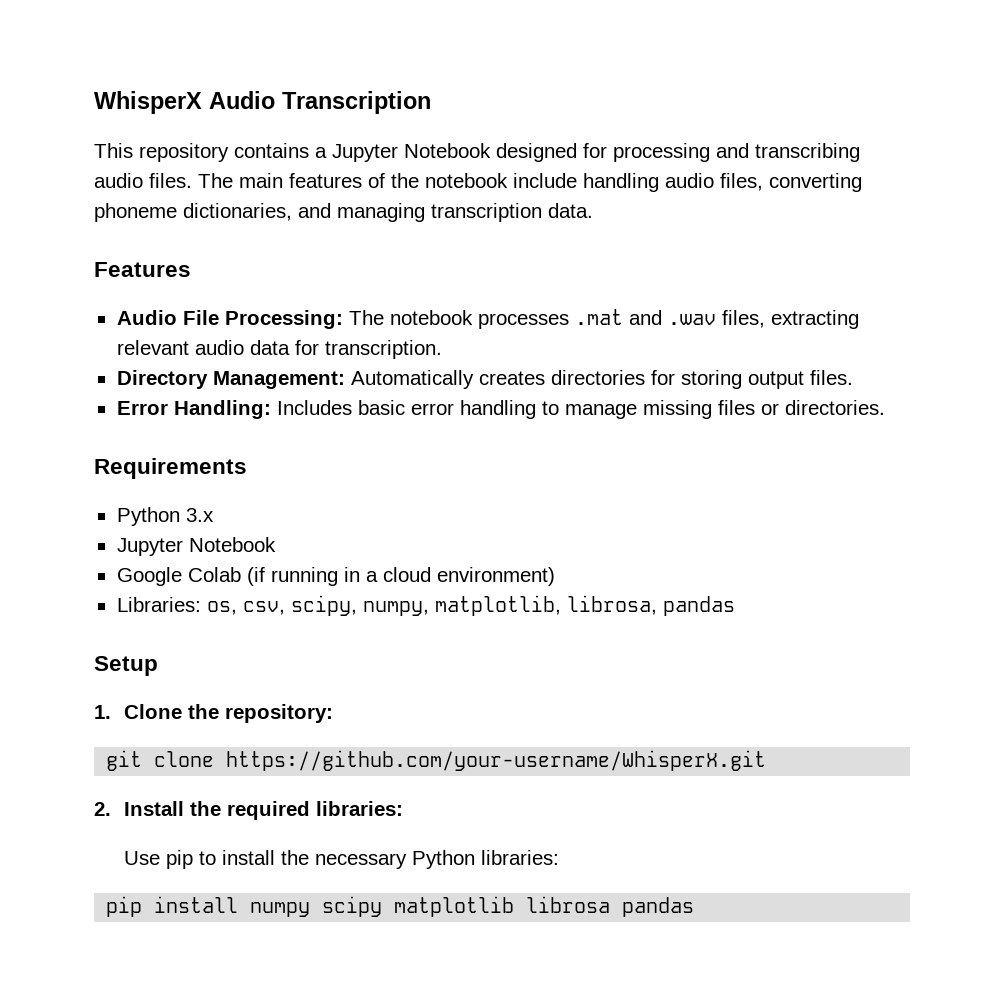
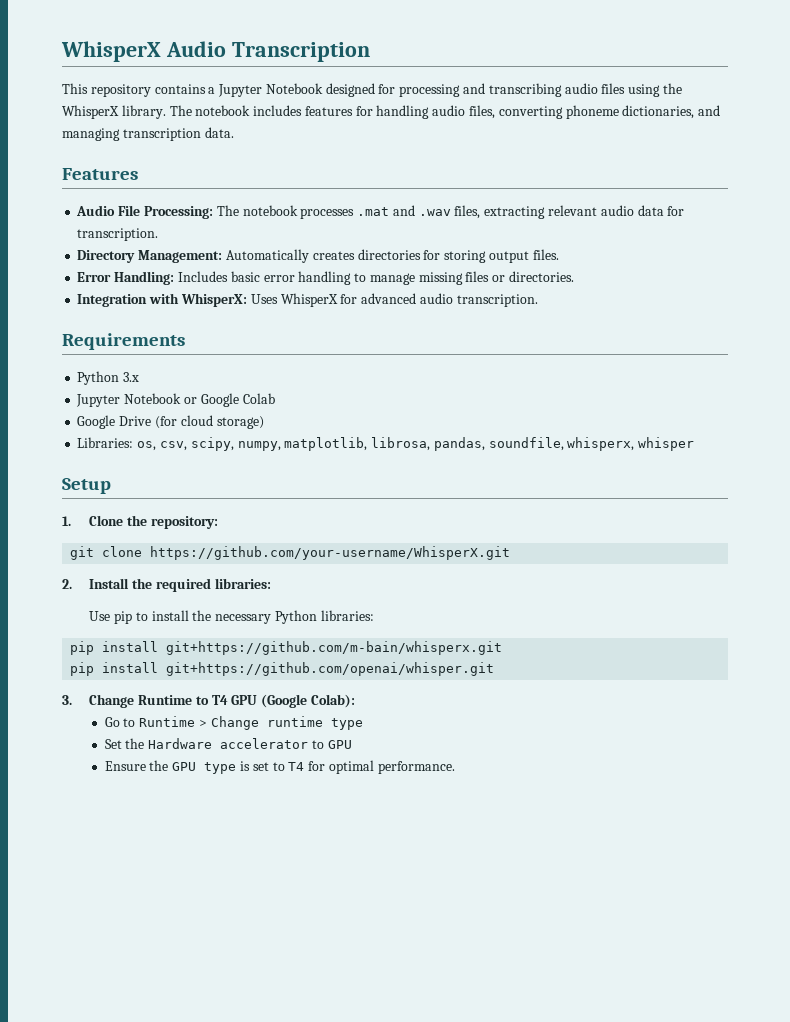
- This repository contains a Jupyter Notebook designed for processing and transcribing audio files. The main features of the notebook include handling audio files, converting phoneme dictionaries, and managing transcription data.
+ This repository contains a Jupyter Notebook designed for processing and transcribing audio files using the WhisperX library. The notebook includes features for handling audio files, converting phoneme dictionaries, and managing transcription data.
+ Integration with WhisperX: Uses WhisperX for advanced audio transcription.
  Python 3.x
- Jupyter Notebook
- Google Colab (if running in a cloud environment)
+ Jupyter Notebook or Google Colab
+ Google Drive (for cloud storage)
- Libraries: os, csv, scipy, numpy, matplotlib, librosa, pandas
+ Libraries: os, csv, scipy, numpy, matplotlib, librosa, pandas, soundfile, whisperx, whisper
- pip install numpy scipy matplotlib librosa pandas
+ pip install git+https://github.com/m-bain/whisperx.git
+ pip install git+https://github.com/openai/whisper.git
+ 3. Change Runtime to T4 GPU (Google Colab):
+ Go to Runtime > Change runtime type
+ Set the Hardware accelerator to GPU
+ Ensure the GPU type is set to T4 for optimal performance.

